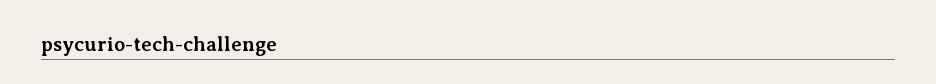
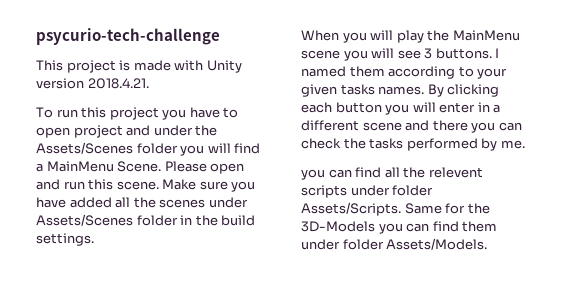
+ This project is made with Unity version 2018.4.21.
+ To run this project you have to open project and under the Assets/Scenes folder you will find a MainMenu Scene. Please open and run this scene. Make sure you have added all the scenes under Assets/Scenes folder in the build settings.
+ When you will play the MainMenu scene you will see 3 buttons. I named them according to your given tasks names. By clicking each button you will enter in a different scene and there you can check the tasks performed by me.
+ you can find all the relevent scripts under folder Assets/Scripts. Same for the 3D-Models you can find them under folder Assets/Models.

